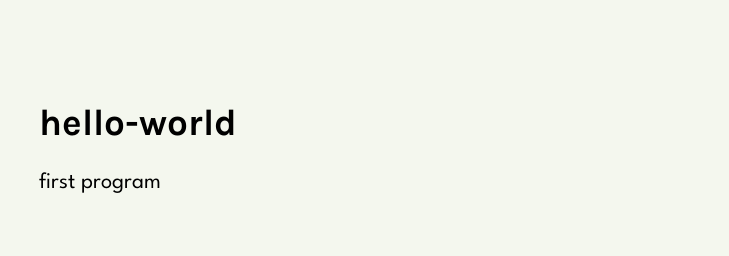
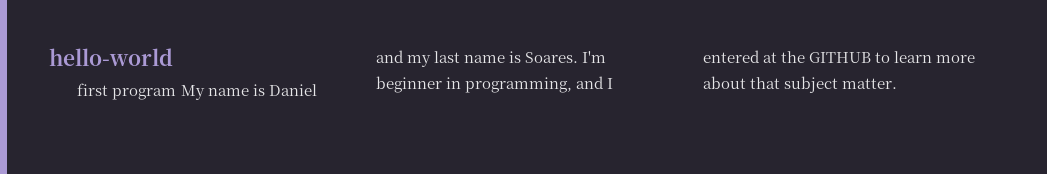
- first program
+ first program My name is Daniel and my last name is Soares. I'm beginner in programming, and I entered at the GITHUB to learn more about that subject matter.

